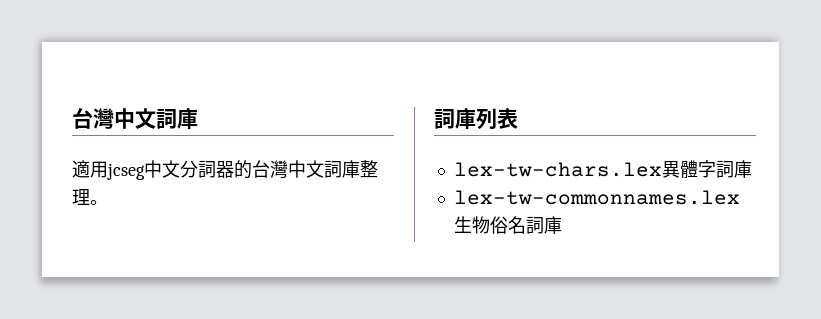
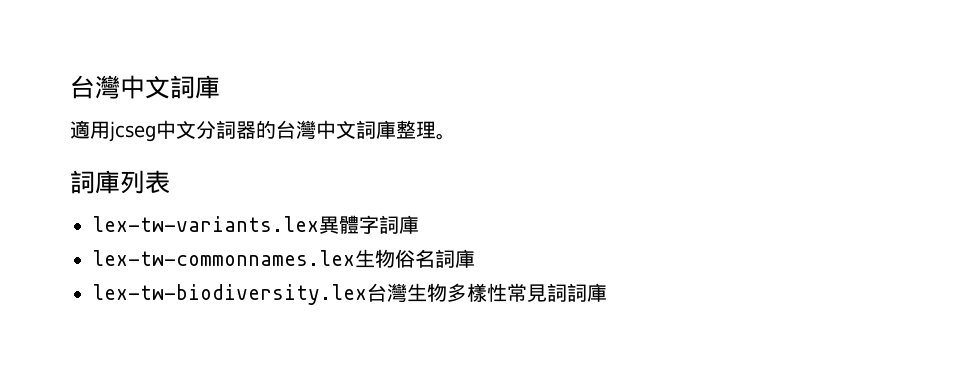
- lex-tw-chars.lex異體字詞庫
+ lex-tw-variants.lex異體字詞庫
+ lex-tw-biodiversity.lex台灣生物多樣性常見詞詞庫

